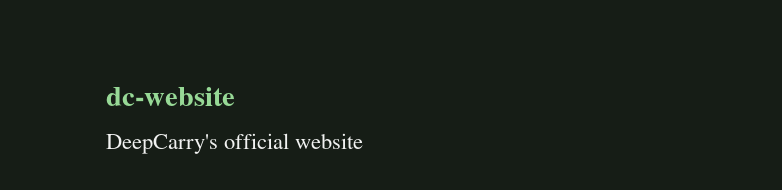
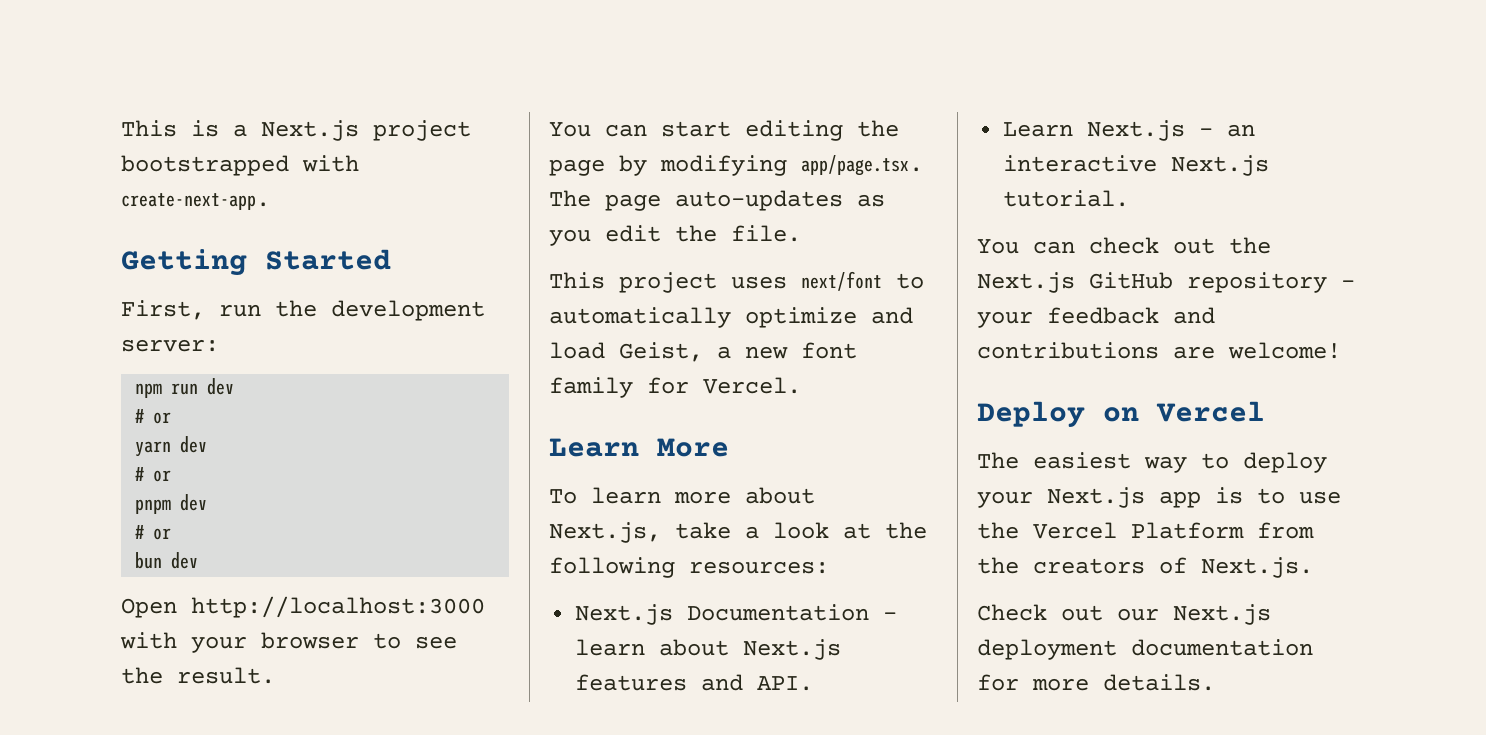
- dc-website
- DeepCarry's official website
+ This is a Next.js project bootstrapped with create-next-app.
+ Getting Started
+ First, run the development server:
+ npm run dev
+ # or
+ yarn dev
+ # or
+ pnpm dev
+ # or
+ bun dev
+ Open http://localhost:3000 with your browser to see the result.
+ You can start editing the page by modifying app/page.tsx. The page auto-updates as you edit the file.
+ This project uses next/font to automatically optimize and load Geist, a new font family for Vercel.
+ Learn More
+ To learn more about Next.js, take a look at the following resources:
+ Next.js Documentation - learn about Next.js features and API.
+ Learn Next.js - an interactive Next.js tutorial.
+ You can check out the Next.js GitHub repository - your feedback and contributions are welcome!
+ Deploy on Vercel
+ The easiest way to deploy your Next.js app is to use the Vercel Platform from the creators of Next.js.
+ Check out our Next.js deployment documentation for more details.

